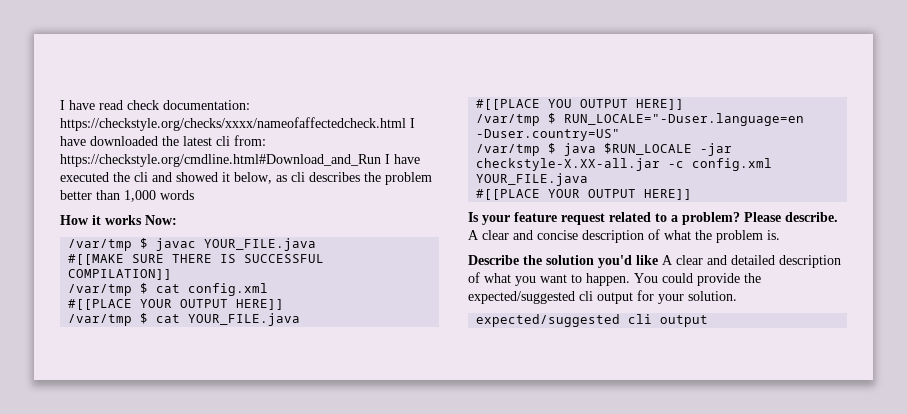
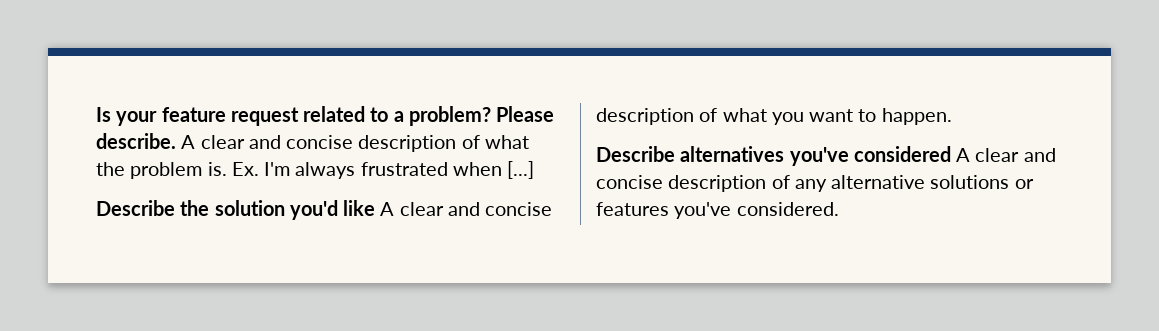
- I have read check documentation: https://checkstyle.org/checks/xxxx/nameofaffectedcheck.html I have downloaded the latest cli from: https://checkstyle.org/cmdline.html#Download_and_Run I have executed the cli and showed it below, as cli describes the problem better than 1,000 words
- How it works Now:
- /var/tmp $ javac YOUR_FILE.java
- #[[MAKE SURE THERE IS SUCCESSFUL COMPILATION]]
- /var/tmp $ cat config.xml
- #[[PLACE YOUR OUTPUT HERE]]
- /var/tmp $ cat YOUR_FILE.java
- #[[PLACE YOU OUTPUT HERE]]
- /var/tmp $ RUN_LOCALE="-Duser.language=en -Duser.country=US"
- /var/tmp $ java $RUN_LOCALE -jar checkstyle-X.XX-all.jar -c config.xml YOUR_FILE.java
- #[[PLACE YOUR OUTPUT HERE]]
+ Ex. I'm always frustrated when [...]
- Describe the solution you'd like A clear and detailed description of what you want to happen. You could provide the expected/suggested cli output for your solution.
- expected/suggested cli output
+ Describe the solution you'd like A clear and concise description of what you want to happen.
+ Describe alternatives you've considered A clear and concise description of any alternative solutions or features you've considered.

